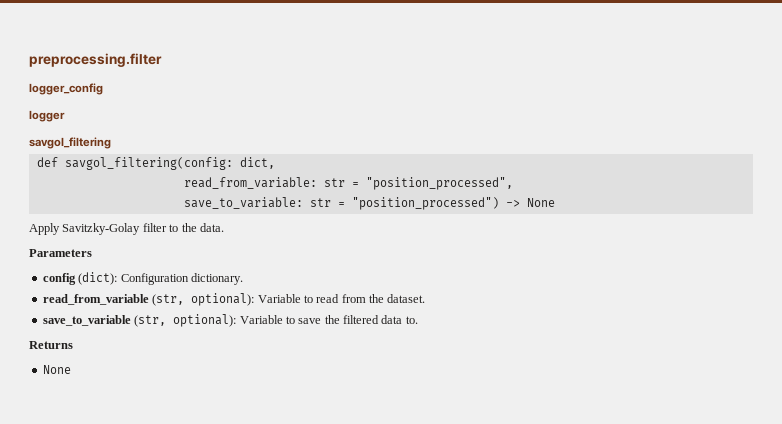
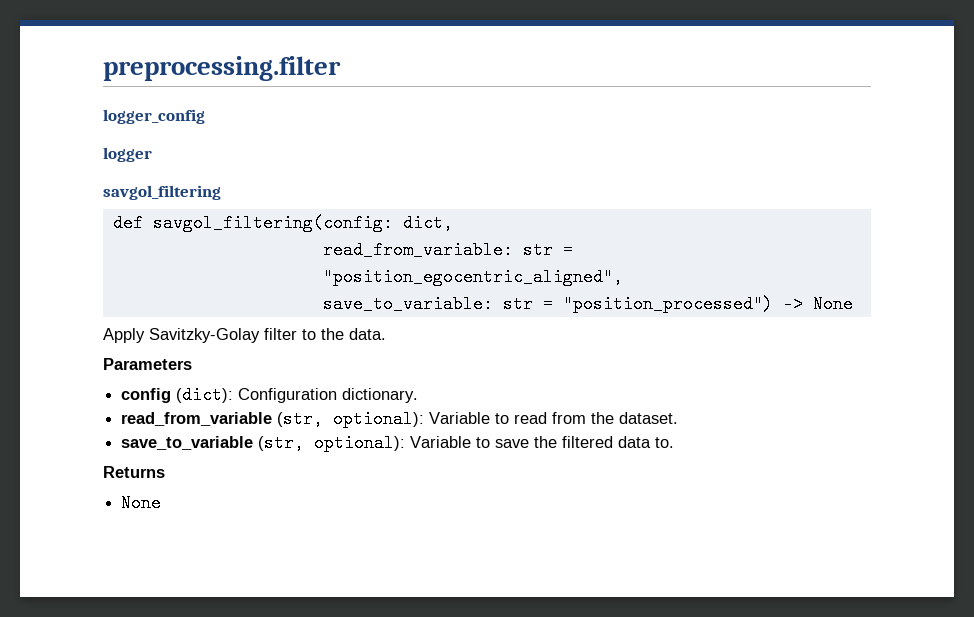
- read_from_variable: str = "position_processed",
+ read_from_variable: str = "position_egocentric_aligned",

